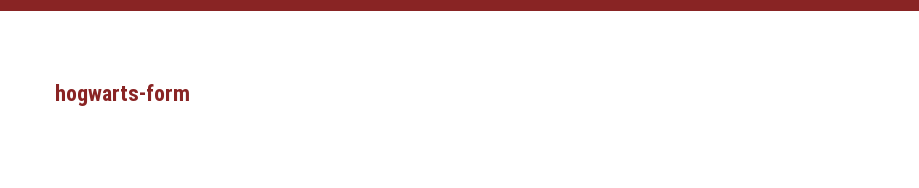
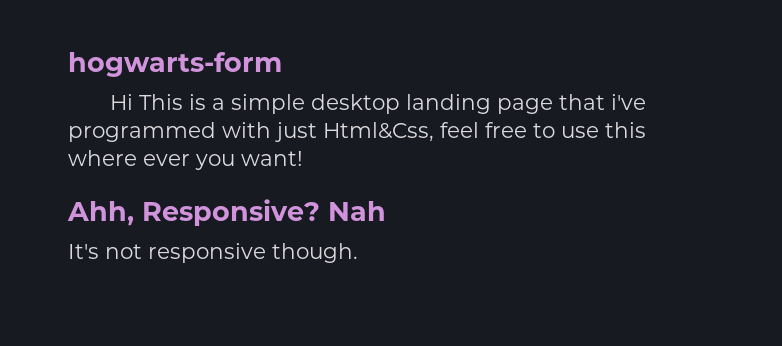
+ Hi This is a simple desktop landing page that i've programmed with just Html&Css, feel free to use this where ever you want!
+ Ahh, Responsive? Nah
+ It's not responsive though.

